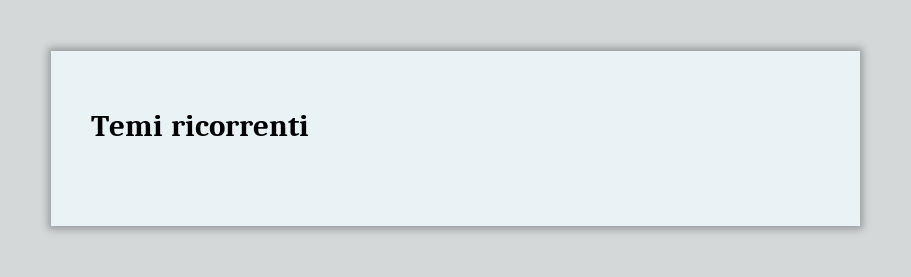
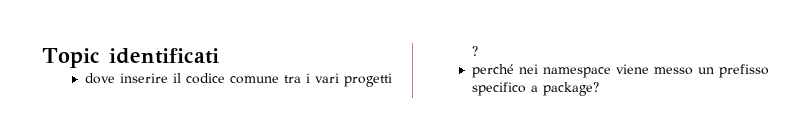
- Temi ricorrenti
+ Topic identificati
+ dove inserire il codice comune tra i vari progetti ?
+ perché nei namespace viene messo un prefisso specifico a package?

